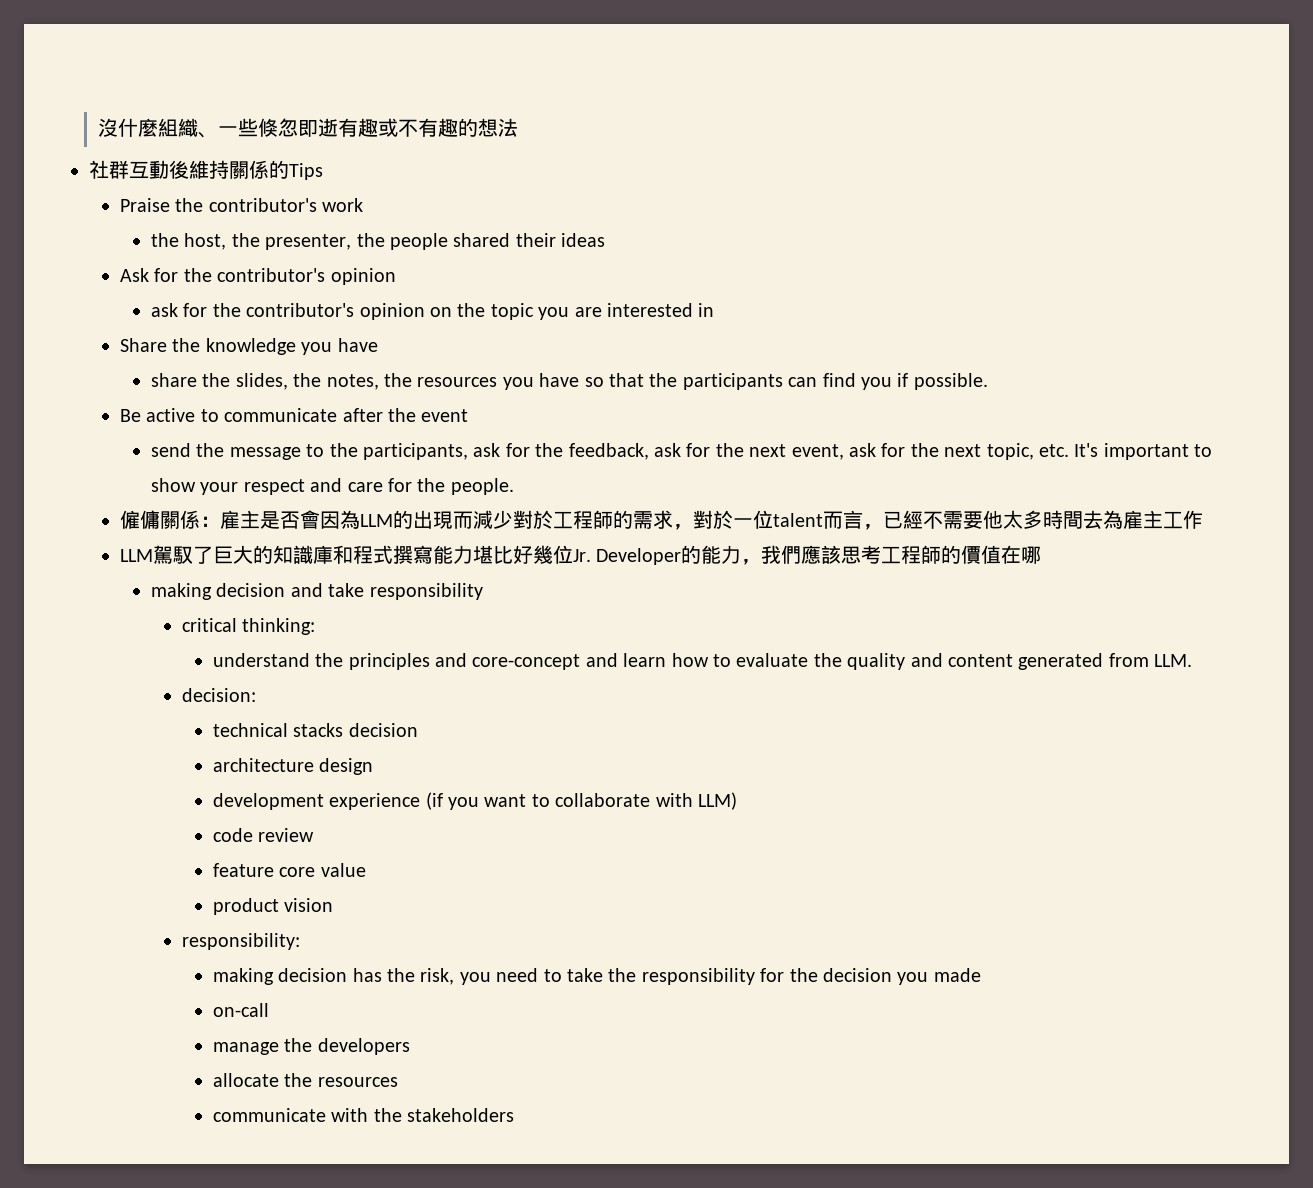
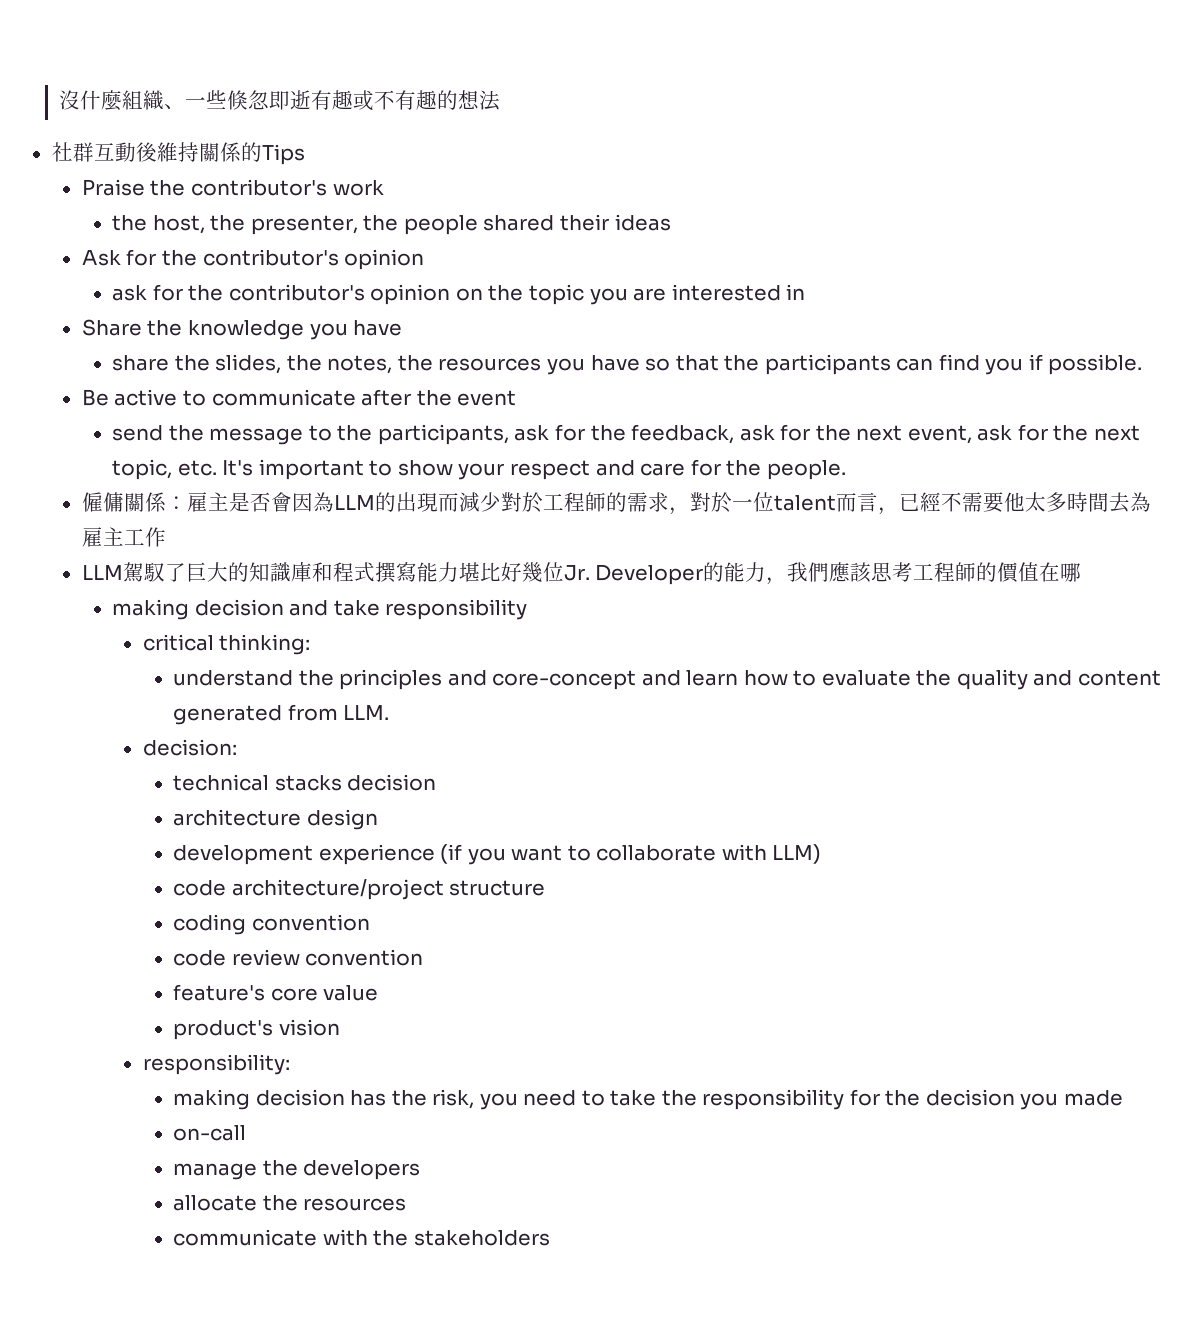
+ code architecture/project structure
+ coding convention
- code review
- feature core value
+ code review convention
+ feature's core value
- product vision
+ product's vision

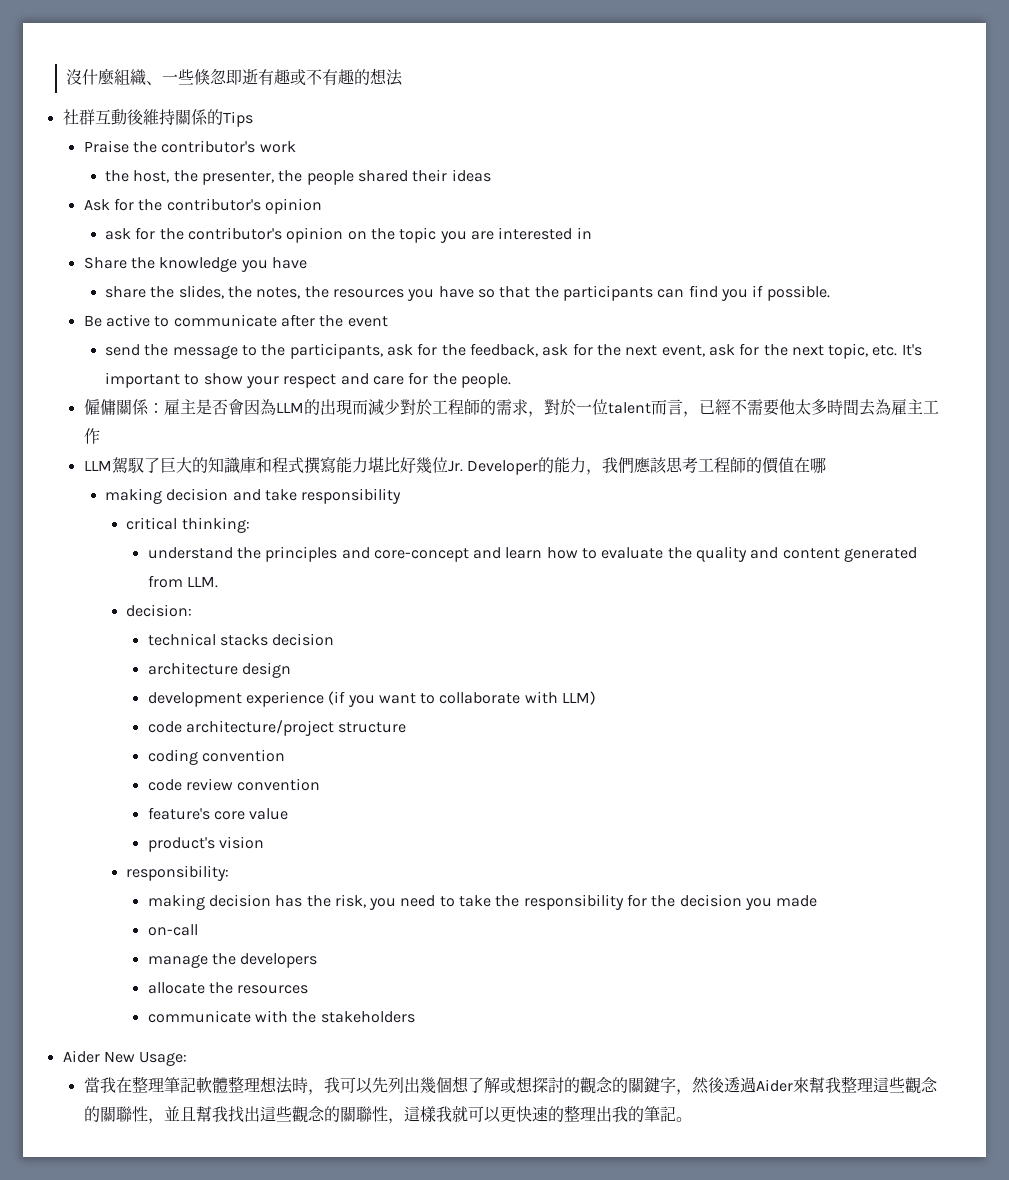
+ Aider New Usage:
+ 當我在整理筆記軟體整理想法時，我可以先列出幾個想了解或想探討的觀念的關鍵字，然後透過Aider來幫我整理這些觀念的關聯性，並且幫我找出這些觀念的關聯性，這樣我就可以更快速的整理出我的筆記。

